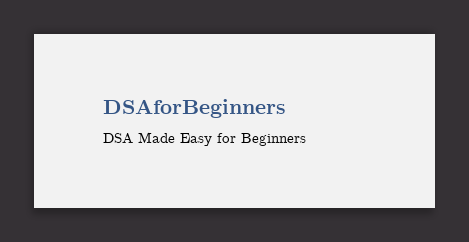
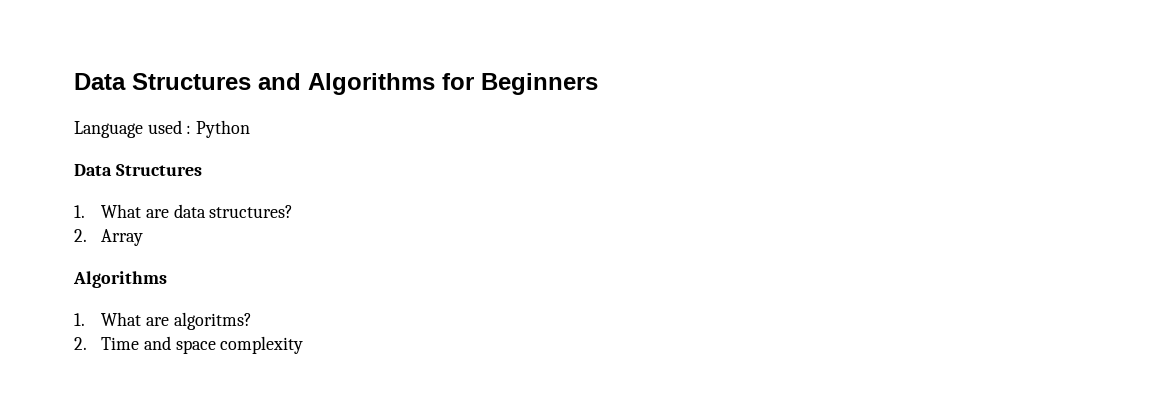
- DSAforBeginners
- DSA Made Easy for Beginners
+ Data Structures and Algorithms for Beginners
+ Language used : Python
+ Data Structures
+ 1. What are data structures?
+ 2. Array
+ Algorithms
+ 1. What are algoritms?
+ 2. Time and space complexity

